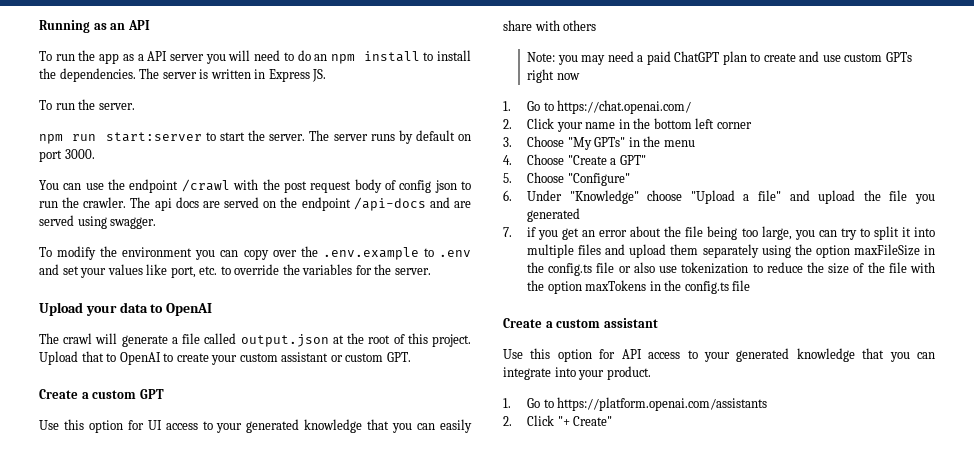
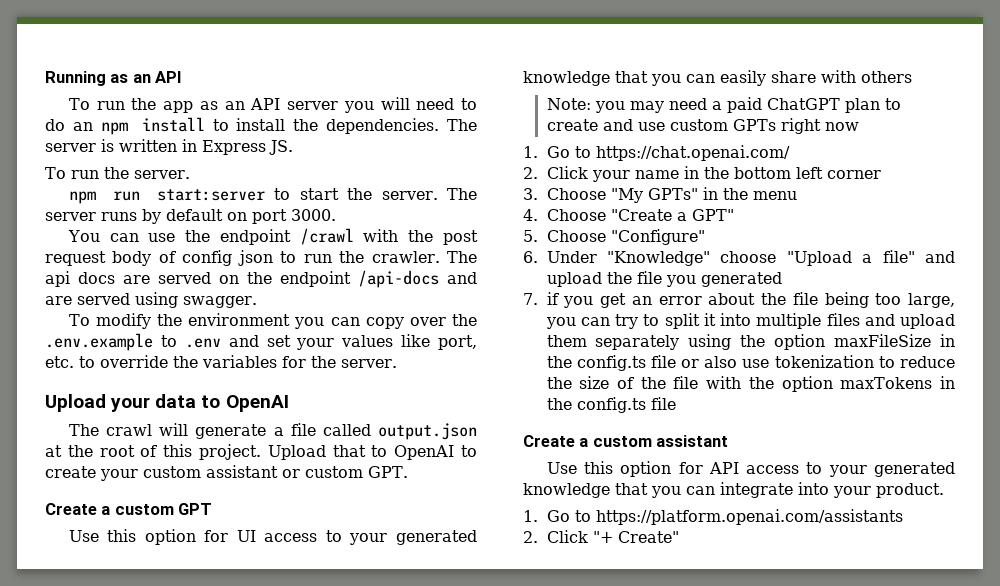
- To run the app as a API server you will need to do an npm install to install the dependencies.
+ To run the app as an API server you will need to do an npm install to install the dependencies.

